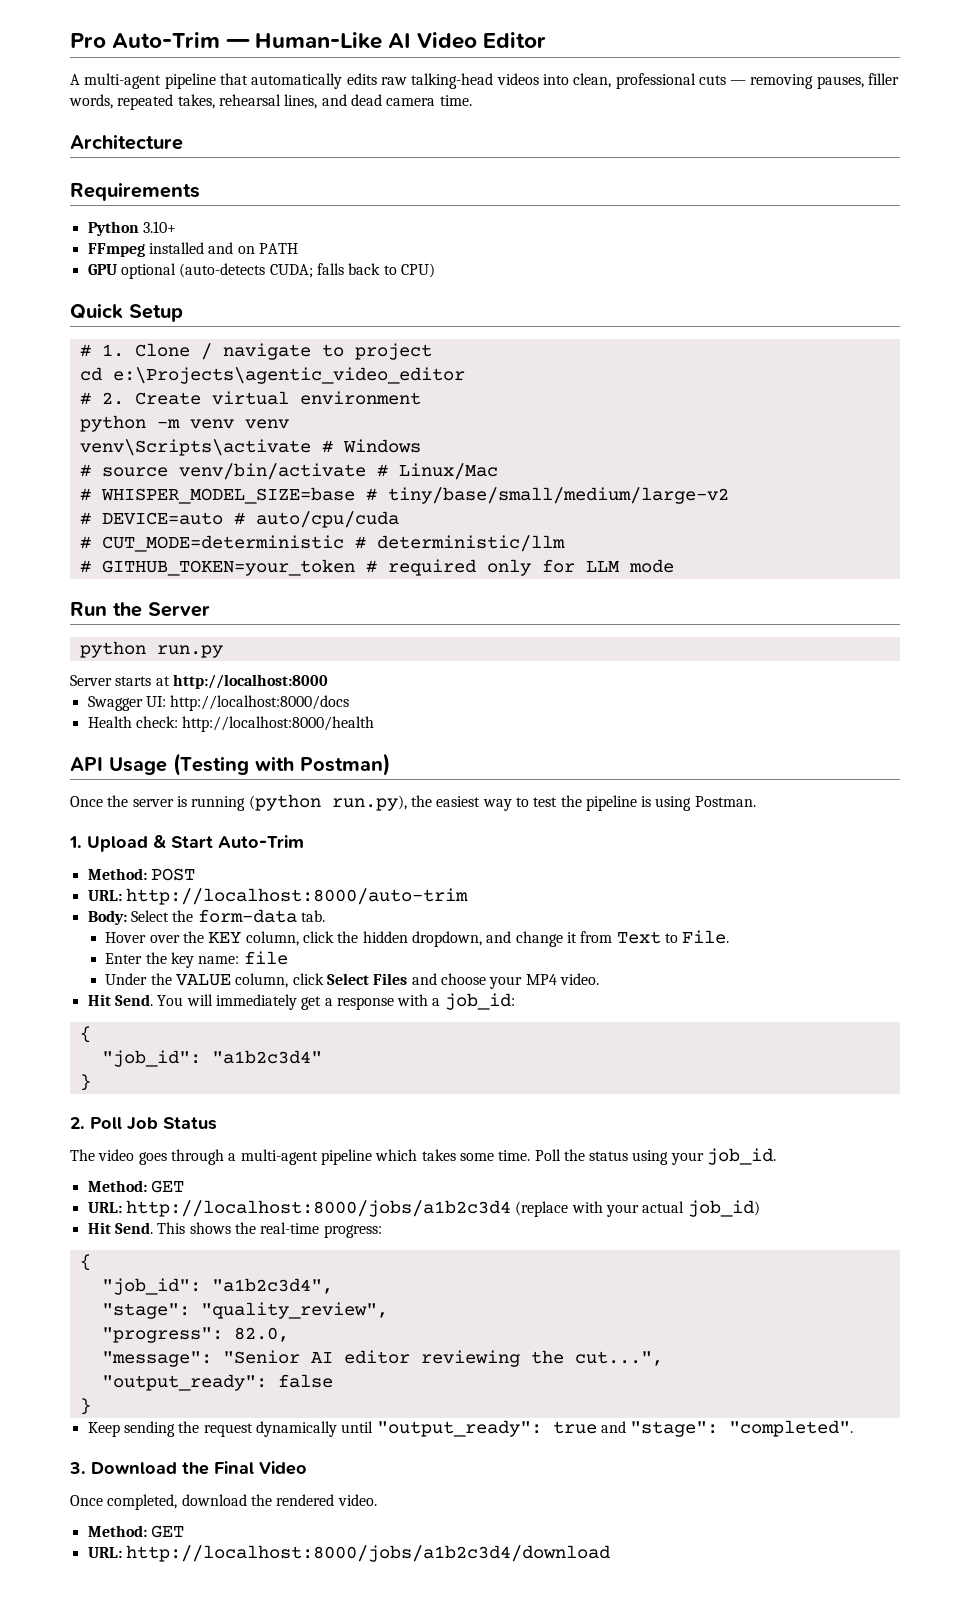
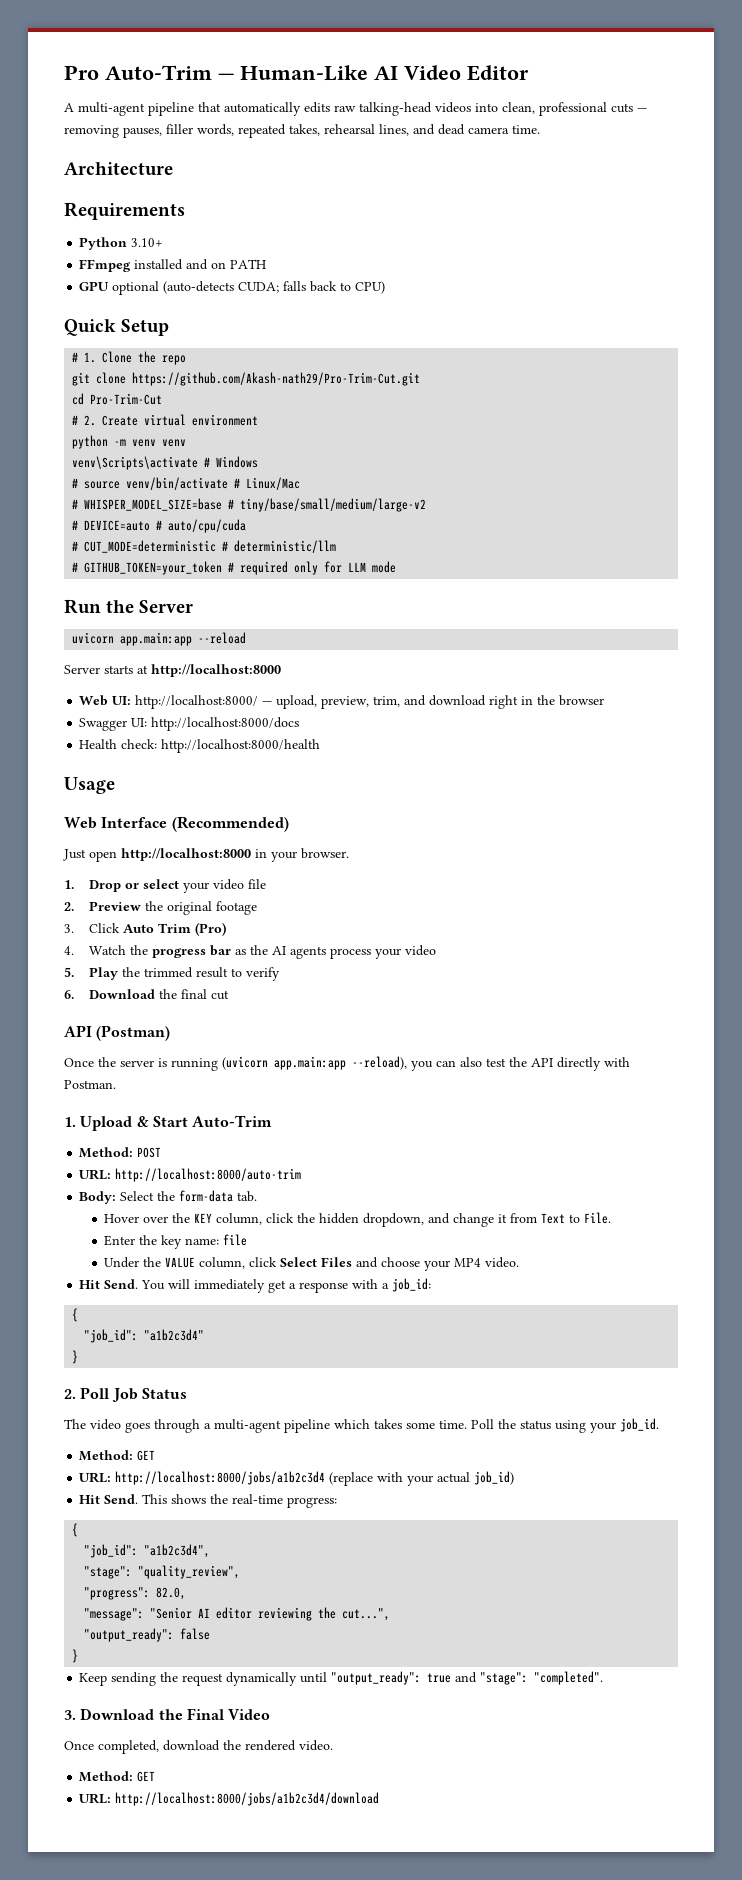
- # 1. Clone / navigate to project
+ # 1. Clone the repo
+ git clone https://github.com/Akash-nath29/Pro-Trim-Cut.git
- cd e:\Projects\agentic_video_editor
+ cd Pro-Trim-Cut
- python run.py
+ uvicorn app.main:app --reload
+ Web UI: http://localhost:8000/ — upload, preview, trim, and download right in the browser
- API Usage (Testing with Postman)
+ Usage
+ Web Interface (Recommended)
+ Just open http://localhost:8000 in your browser.
+ 1. Drop or select your video file
+ 2. Preview the original footage
+ 3. Click Auto Trim (Pro)
+ 4. Watch the progress bar as the AI agents process your video
+ 5. Play the trimmed result to verify
+ 6. Download the final cut
+ API (Postman)
- Once the server is running (python run.py), the easiest way to test the pipeline is using Postman.
+ Once the server is running (uvicorn app.main:app --reload), you can also test the API directly with Postman.

